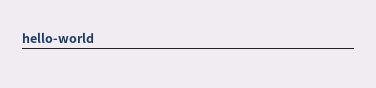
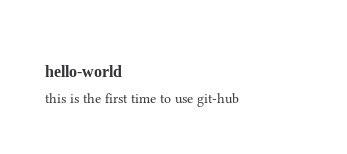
+ this is the first time to use git-hub

